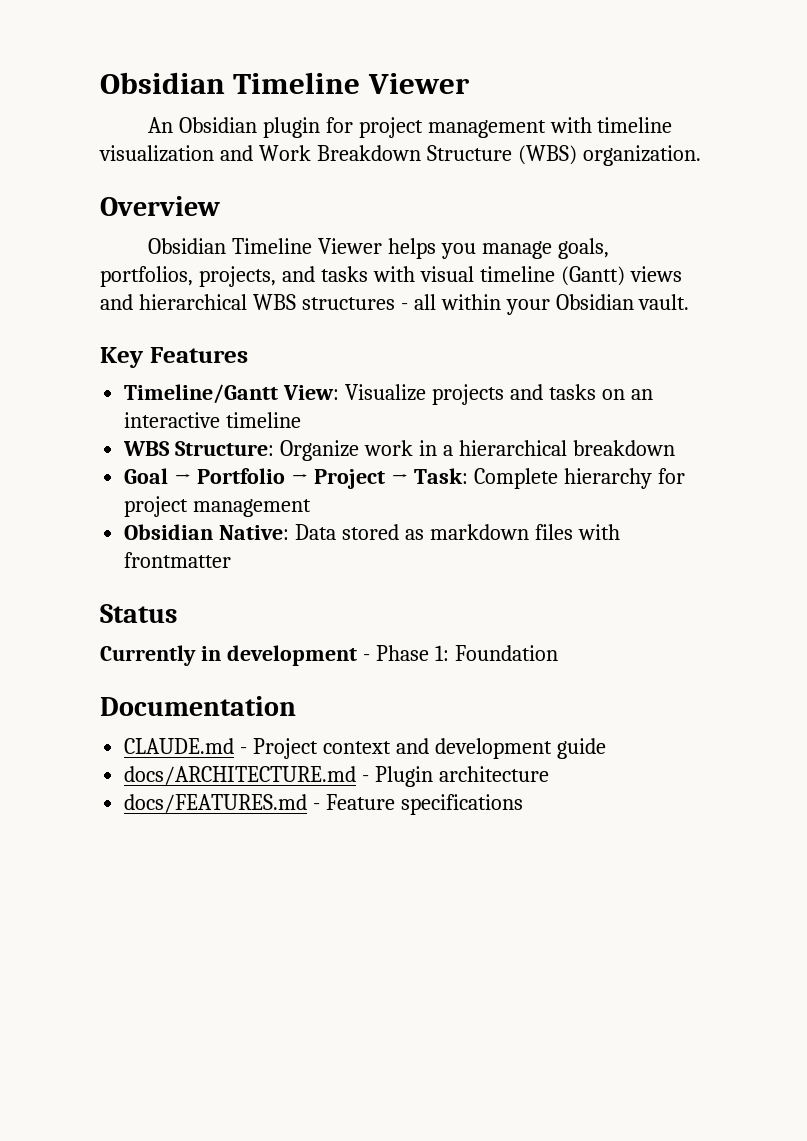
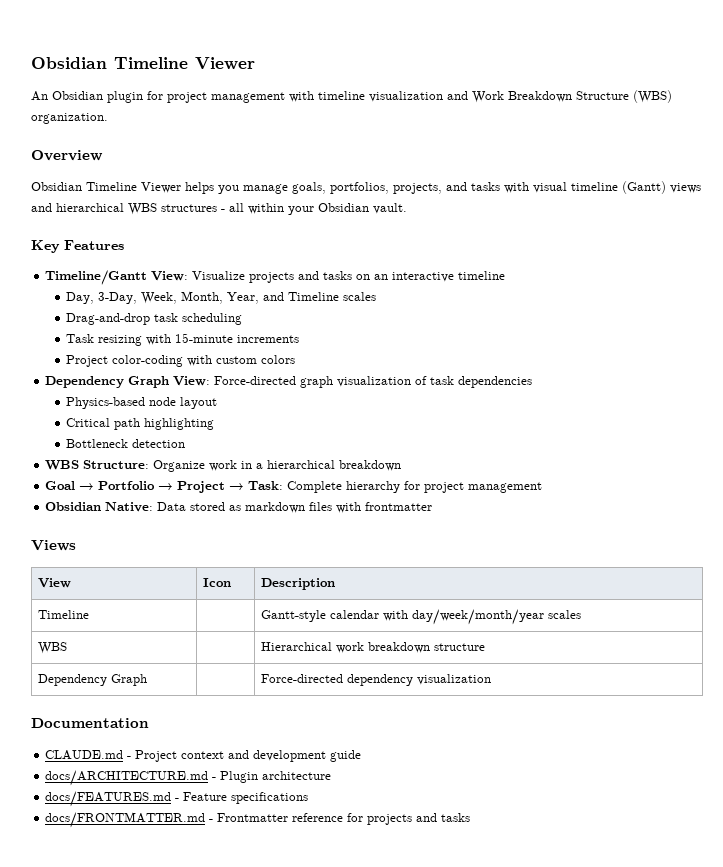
+ Day, 3-Day, Week, Month, Year, and Timeline scales
+ Drag-and-drop task scheduling
+ Task resizing with 15-minute increments
+ Project color-coding with custom colors
+ Dependency Graph View: Force-directed graph visualization of task dependencies
+ Physics-based node layout
+ Critical path highlighting
+ Bottleneck detection
- Status
- Currently in development - Phase 1: Foundation
+ Views
+ View | Icon | Description
+ Timeline | | Gantt-style calendar with day/week/month/year scales
+ WBS | | Hierarchical work breakdown structure
+ Dependency Graph | | Force-directed dependency visualization
+ docs/FRONTMATTER.md - Frontmatter reference for projects and tasks

